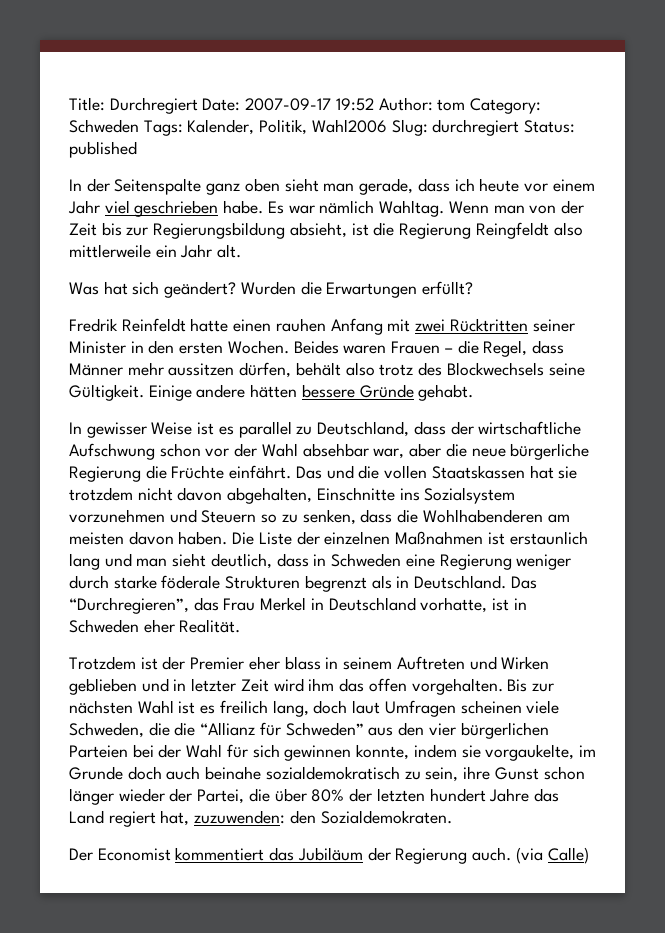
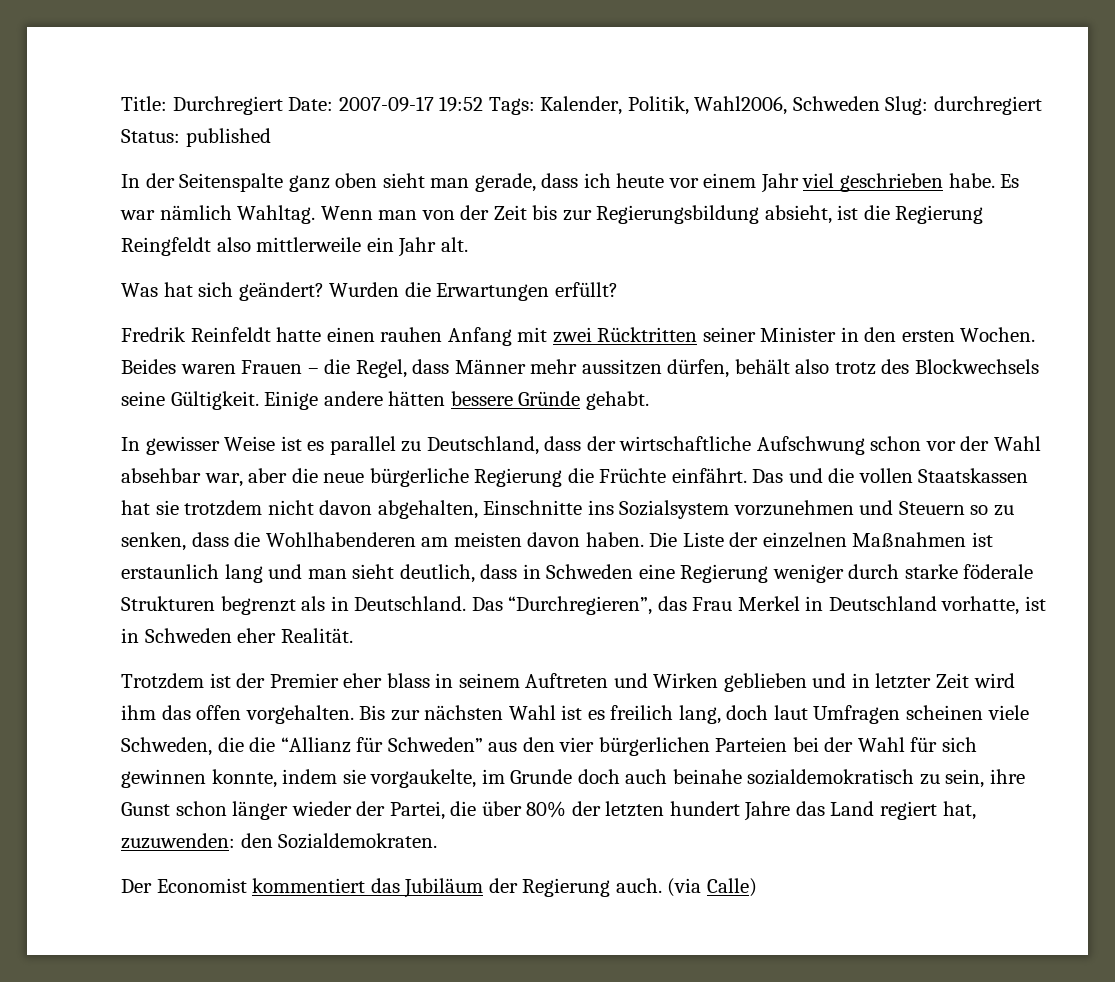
- Title: Durchregiert Date: 2007-09-17 19:52 Author: tom Category: Schweden Tags: Kalender, Politik, Wahl2006 Slug: durchregiert Status: published
+ Title: Durchregiert Date: 2007-09-17 19:52 Tags: Kalender, Politik, Wahl2006, Schweden Slug: durchregiert Status: published

